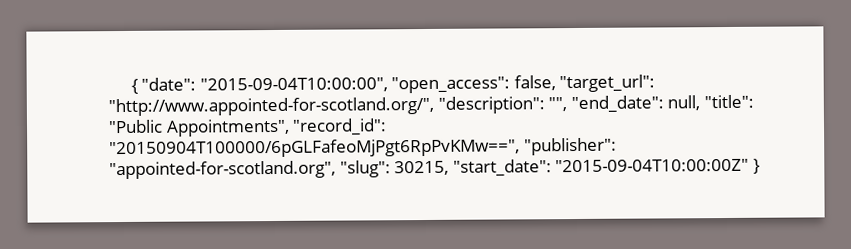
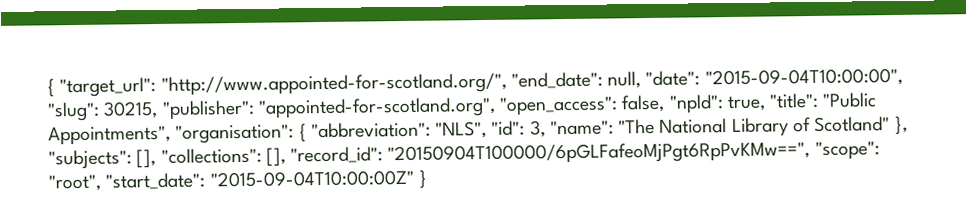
- { "date": "2015-09-04T10:00:00", "open_access": false, "target_url": "http://www.appointed-for-scotland.org/", "description": "", "end_date": null, "title": "Public Appointments", "record_id": "20150904T100000/6pGLFafeoMjPgt6RpPvKMw==", "publisher": "appointed-for-scotland.org", "slug": 30215, "start_date": "2015-09-04T10:00:00Z" }
+ { "target_url": "http://www.appointed-for-scotland.org/", "end_date": null, "date": "2015-09-04T10:00:00", "slug": 30215, "publisher": "appointed-for-scotland.org", "open_access": false, "npld": true, "title": "Public Appointments", "organisation": { "abbreviation": "NLS", "id": 3, "name": "The National Library of Scotland" }, "subjects": [], "collections": [], "record_id": "20150904T100000/6pGLFafeoMjPgt6RpPvKMw==", "scope": "root", "start_date": "2015-09-04T10:00:00Z" }

